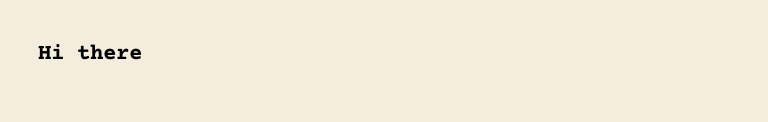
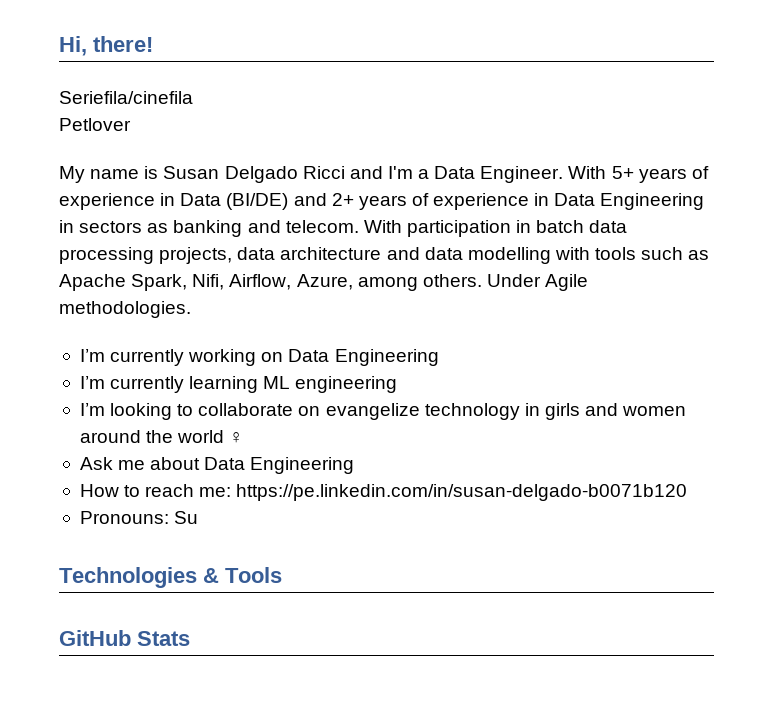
- Hi there
+ Hi, there!
+ Seriefila/cinefila
+ Petlover
+ My name is Susan Delgado Ricci and I'm a Data Engineer. With 5+ years of experience in Data (BI/DE) and 2+ years of experience in Data Engineering in sectors as banking and telecom. With participation in batch data processing projects, data architecture and data modelling with tools such as Apache Spark, Nifi, Airflow, Azure, among others. Under Agile methodologies.
+ I’m currently working on Data Engineering
+ I’m currently learning ML engineering
+ I’m looking to collaborate on evangelize technology in girls and women around the world ♀
+ Ask me about Data Engineering
+ How to reach me: https://pe.linkedin.com/in/susan-delgado-b0071b120
+ Pronouns: Su
+ Technologies & Tools
+ GitHub Stats

